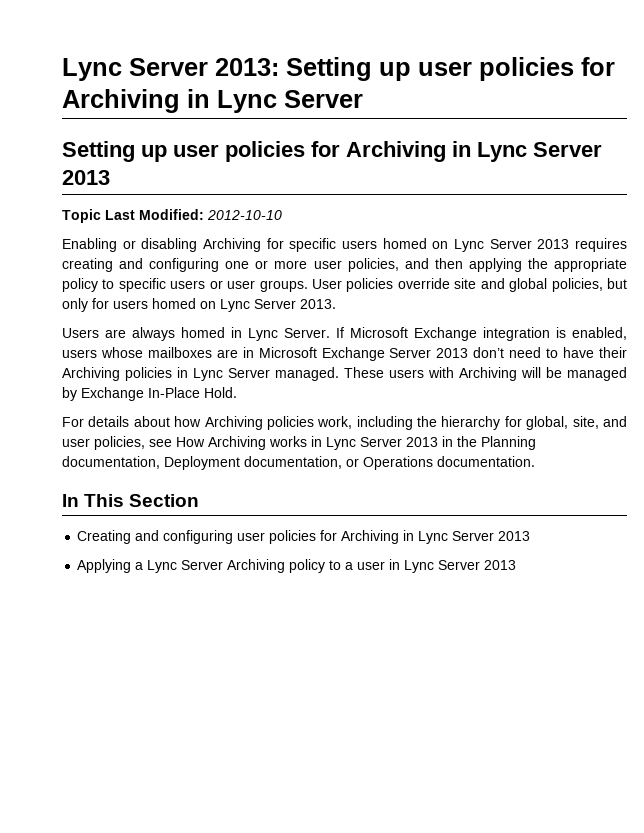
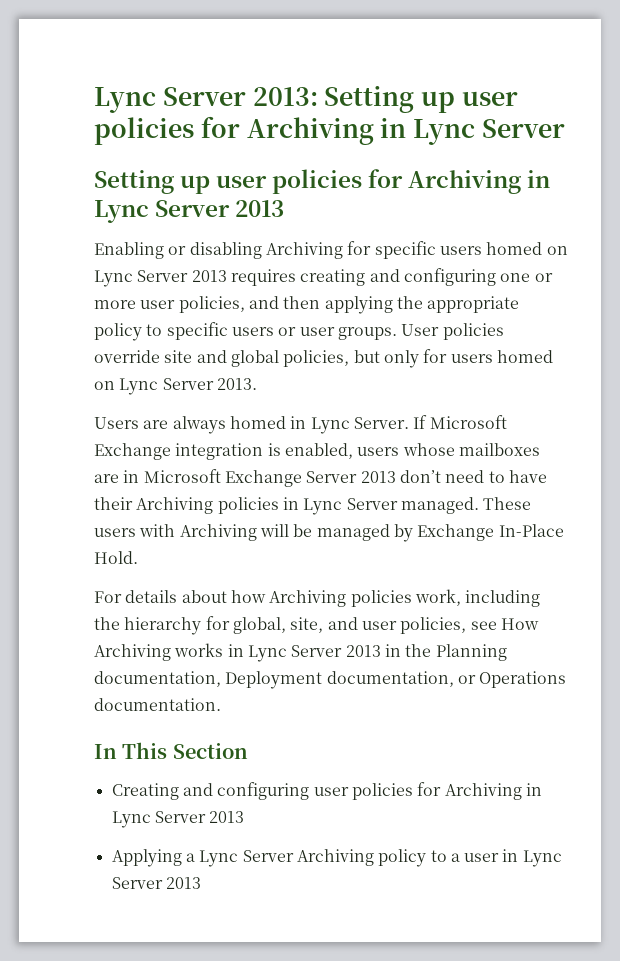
- Topic Last Modified: 2012-10-10

